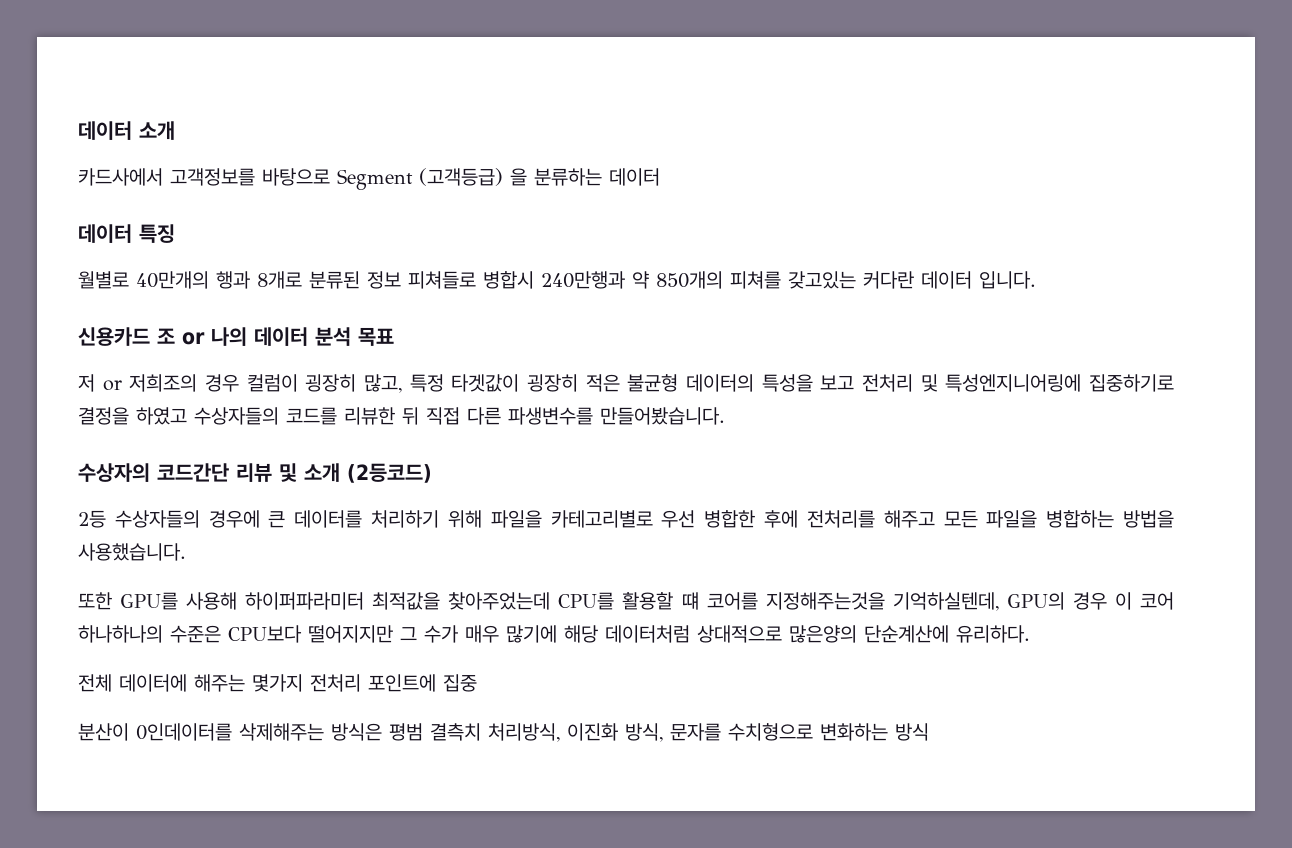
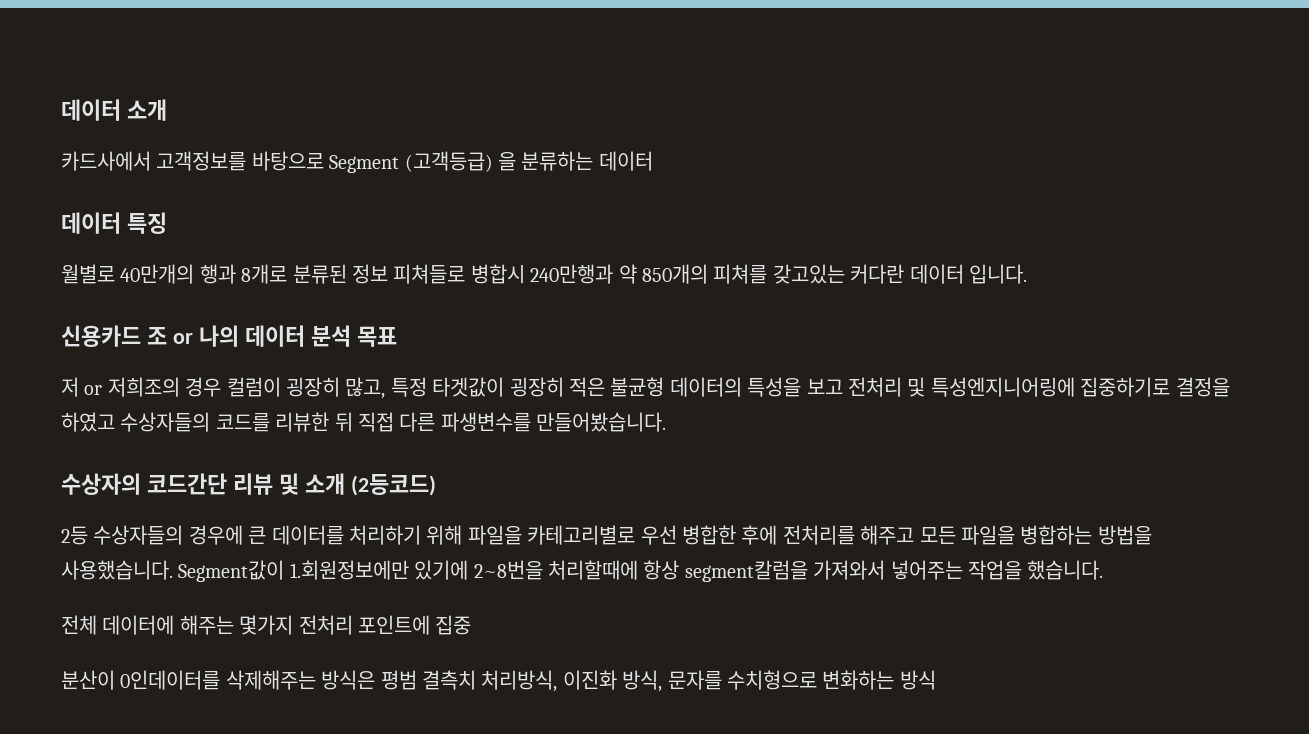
- 2등 수상자들의 경우에 큰 데이터를 처리하기 위해 파일을 카테고리별로 우선 병합한 후에 전처리를 해주고 모든 파일을 병합하는 방법을 사용했습니다.
- 또한 GPU를 사용해 하이퍼파라미터 최적값을 찾아주었는데 CPU를 활용할 떄 코어를 지정해주는것을 기억하실텐데, GPU의 경우 이 코어 하나하나의 수준은 CPU보다 떨어지지만 그 수가 매우 많기에 해당 데이터처럼 상대적으로 많은양의 단순계산에 유리하다.
+ 2등 수상자들의 경우에 큰 데이터를 처리하기 위해 파일을 카테고리별로 우선 병합한 후에 전처리를 해주고 모든 파일을 병합하는 방법을 사용했습니다. Segment값이 1.회원정보에만 있기에 2~8번을 처리할때에 항상 segment칼럼을 가져와서 넣어주는 작업을 했습니다.

